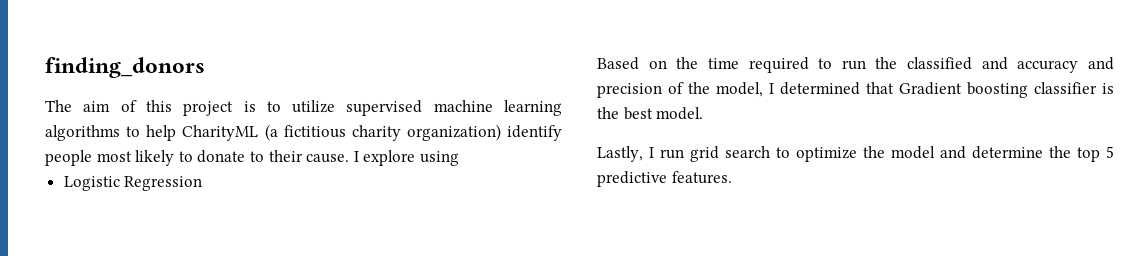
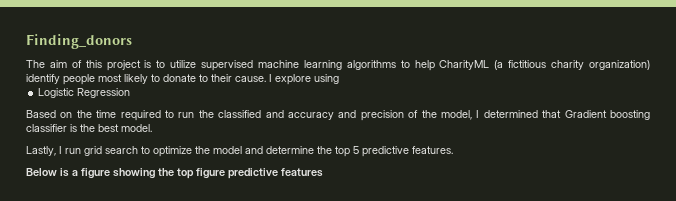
- finding_donors
+ Finding_donors
+ Below is a figure showing the top figure predictive features

